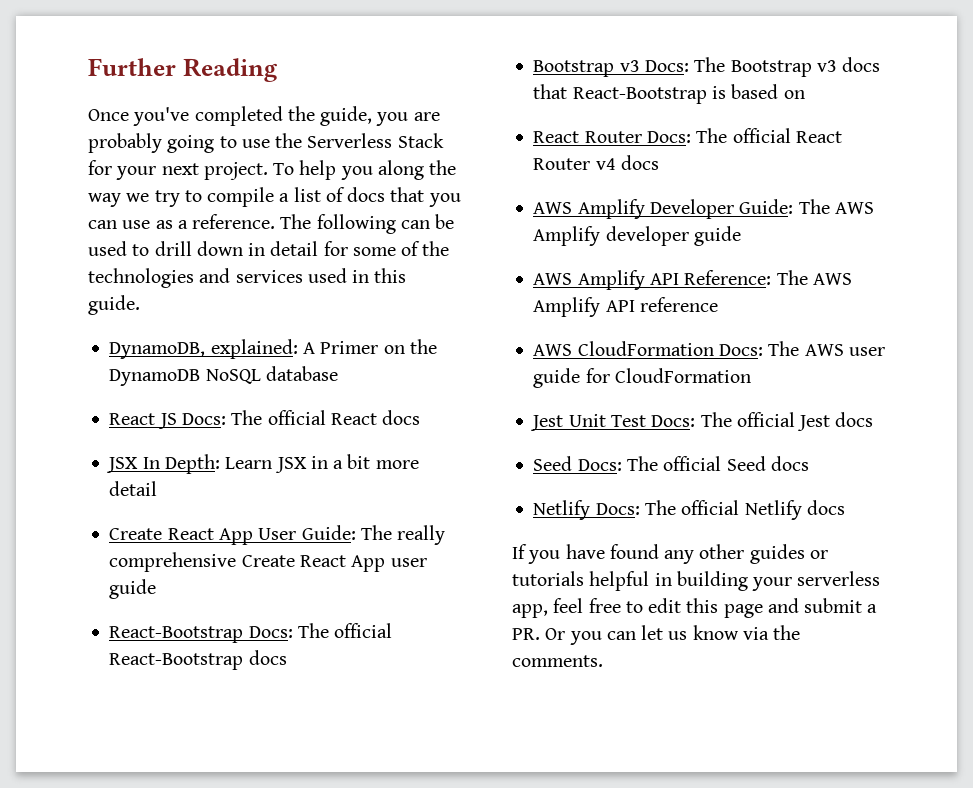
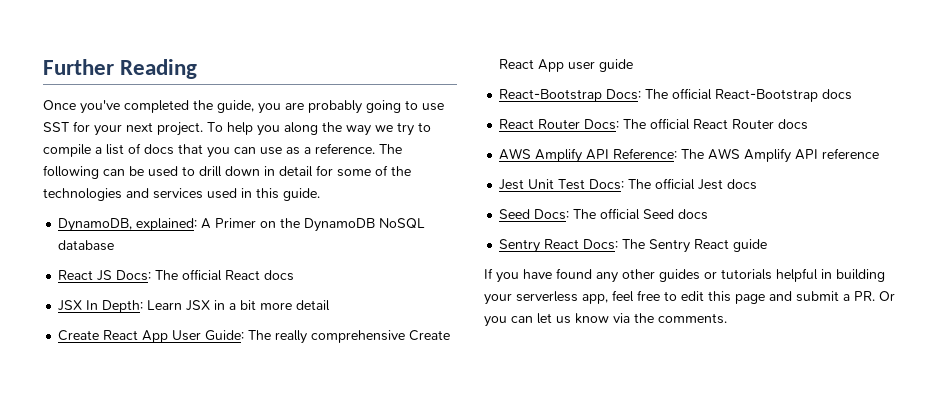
- Once you've completed the guide, you are probably going to use the Serverless Stack for your next project.
+ Once you've completed the guide, you are probably going to use SST for your next project.
- Bootstrap v3 Docs: The Bootstrap v3 docs that React-Bootstrap is based on
- React Router Docs: The official React Router v4 docs
- AWS Amplify Developer Guide: The AWS Amplify developer guide
+ React Router Docs: The official React Router docs
- AWS CloudFormation Docs: The AWS user guide for CloudFormation
- Netlify Docs: The official Netlify docs
+ Sentry React Docs: The Sentry React guide

